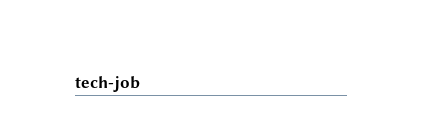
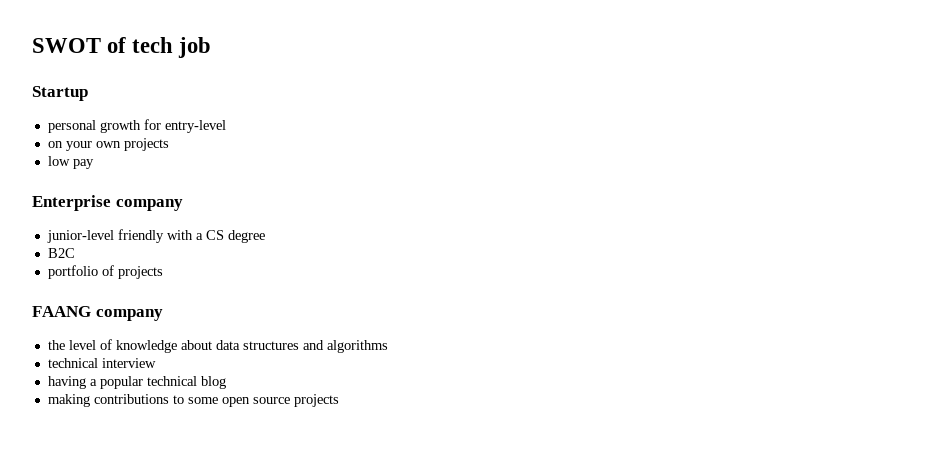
- tech-job
+ SWOT of tech job
+ Startup
+ personal growth for entry-level
+ on your own projects
+ low pay
+ Enterprise company
+ junior-level friendly with a CS degree
+ B2C
+ portfolio of projects
+ FAANG company
+ the level of knowledge about data structures and algorithms
+ technical interview
+ having a popular technical blog
+ making contributions to some open source projects

